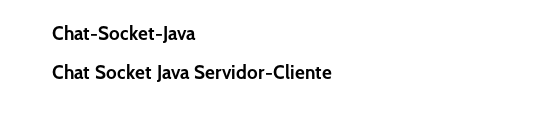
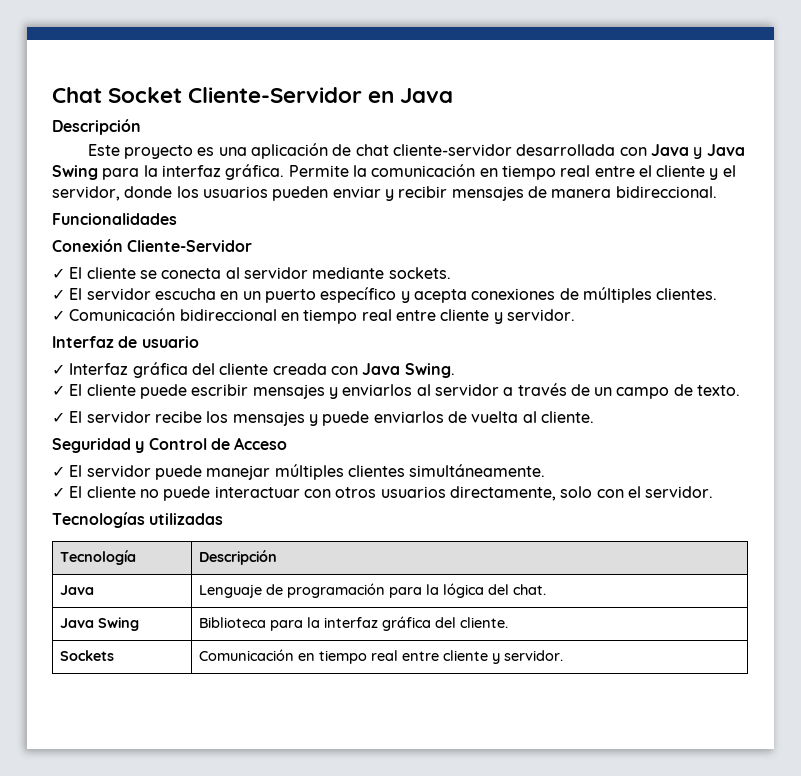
- Chat-Socket-Java
- Chat Socket Java Servidor-Cliente
+ Chat Socket Cliente-Servidor en Java
+ Descripción
+ Este proyecto es una aplicación de chat cliente-servidor desarrollada con Java y Java Swing para la interfaz gráfica. Permite la comunicación en tiempo real entre el cliente y el servidor, donde los usuarios pueden enviar y recibir mensajes de manera bidireccional.
+ Funcionalidades
+ Conexión Cliente-Servidor
+ ✓ El cliente se conecta al servidor mediante sockets.
+ ✓ El servidor escucha en un puerto específico y acepta conexiones de múltiples clientes.
+ ✓ Comunicación bidireccional en tiempo real entre cliente y servidor.
+ Interfaz de usuario
+ ✓ Interfaz gráfica del cliente creada con Java Swing.
+ ✓ El cliente puede escribir mensajes y enviarlos al servidor a través de un campo de texto.
+ ✓ El servidor recibe los mensajes y puede enviarlos de vuelta al cliente.
+ Seguridad y Control de Acceso
+ ✓ El servidor puede manejar múltiples clientes simultáneamente.
+ ✓ El cliente no puede interactuar con otros usuarios directamente, solo con el servidor.
+ Tecnologías utilizadas
+ Tecnología | Descripción
+ Java | Lenguaje de programación para la lógica del chat.
+ Java Swing | Biblioteca para la interfaz gráfica del cliente.
+ Sockets | Comunicación en tiempo real entre cliente y servidor.

